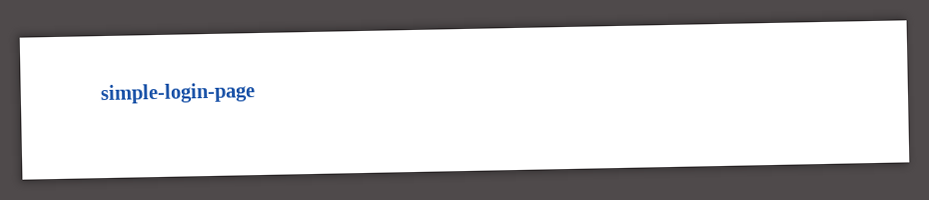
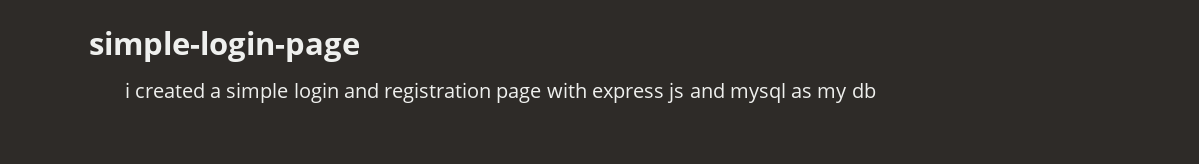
+ i created a simple login and registration page with express js and mysql as my db

